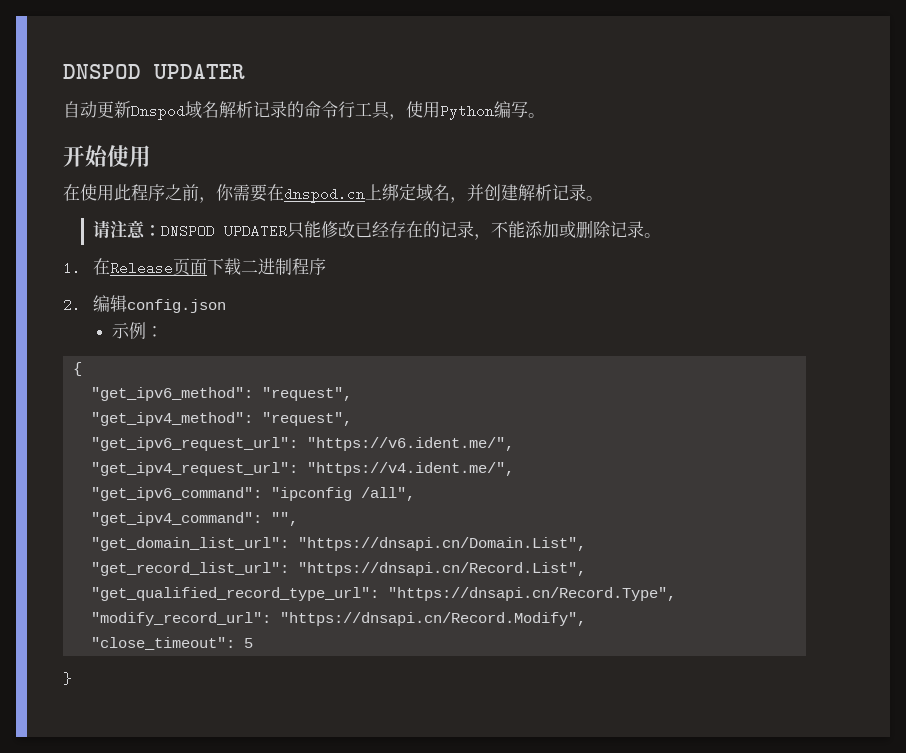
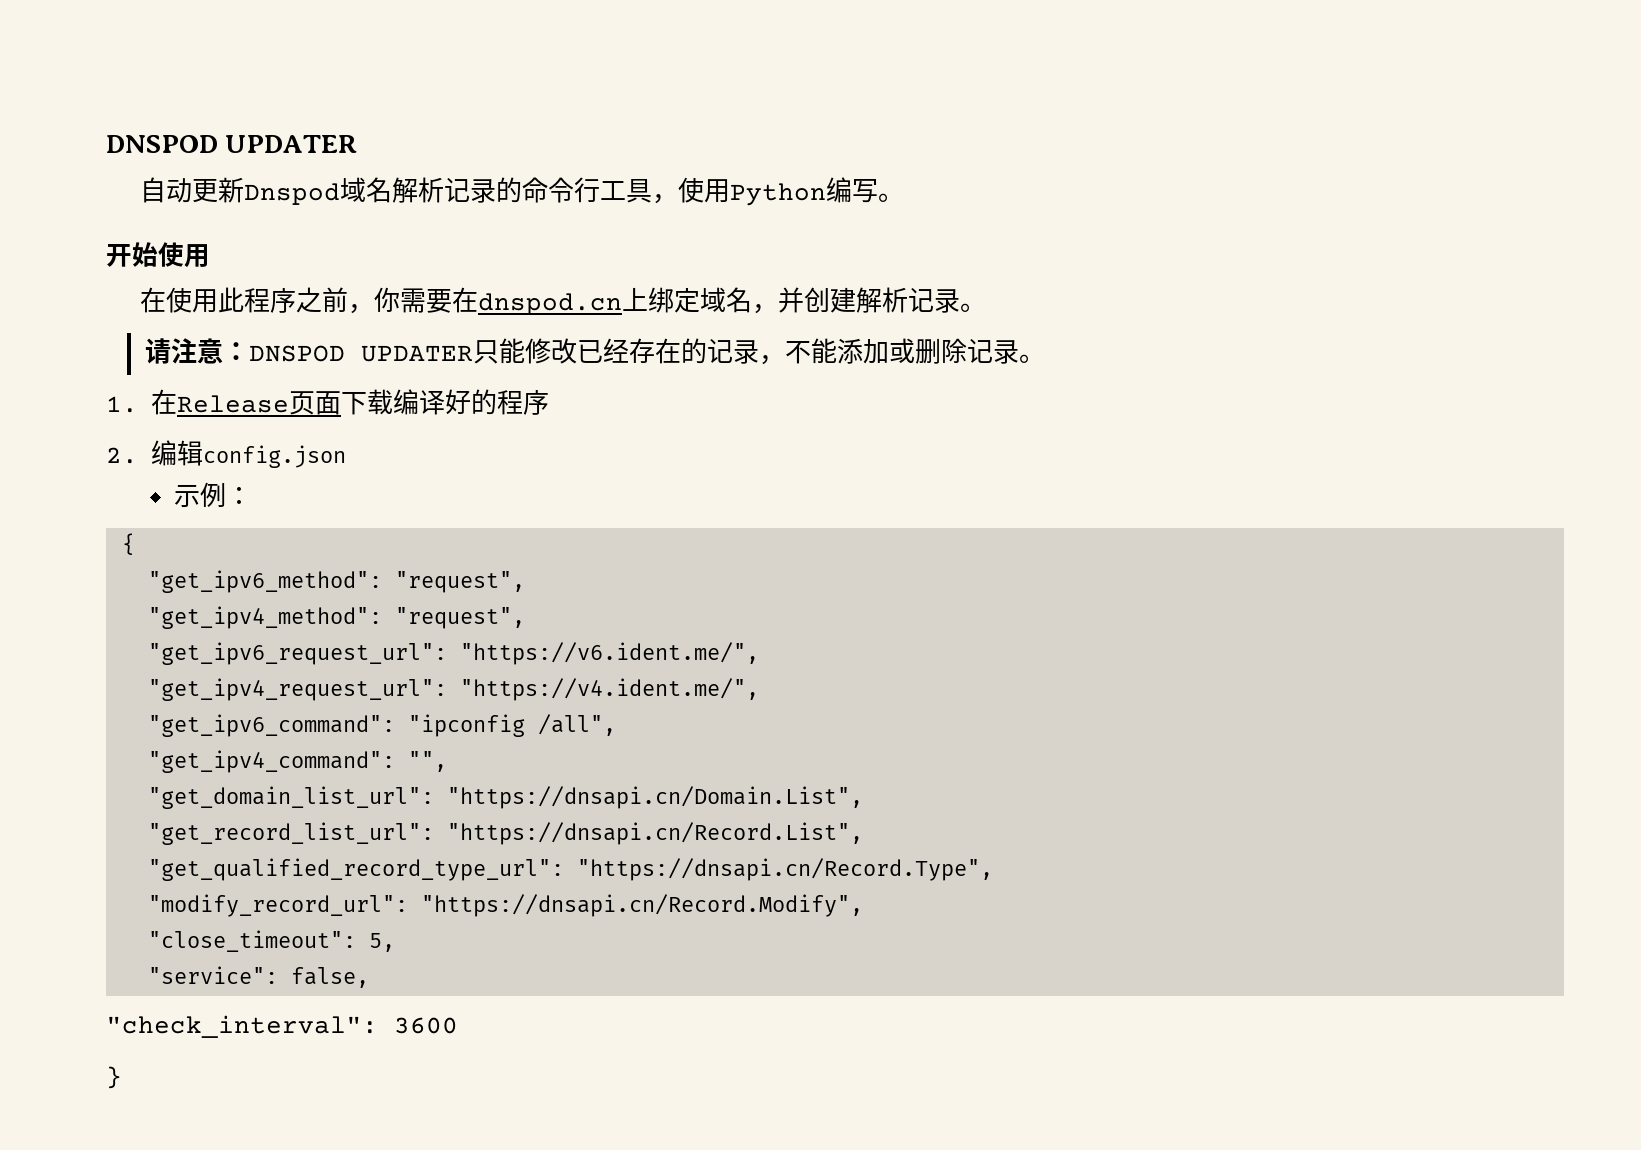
- 1.在Release页面下载二进制程序
+ 1.在Release页面下载编译好的程序
- "close_timeout": 5
+ "close_timeout": 5,
+ "service": false,
+ "check_interval": 3600

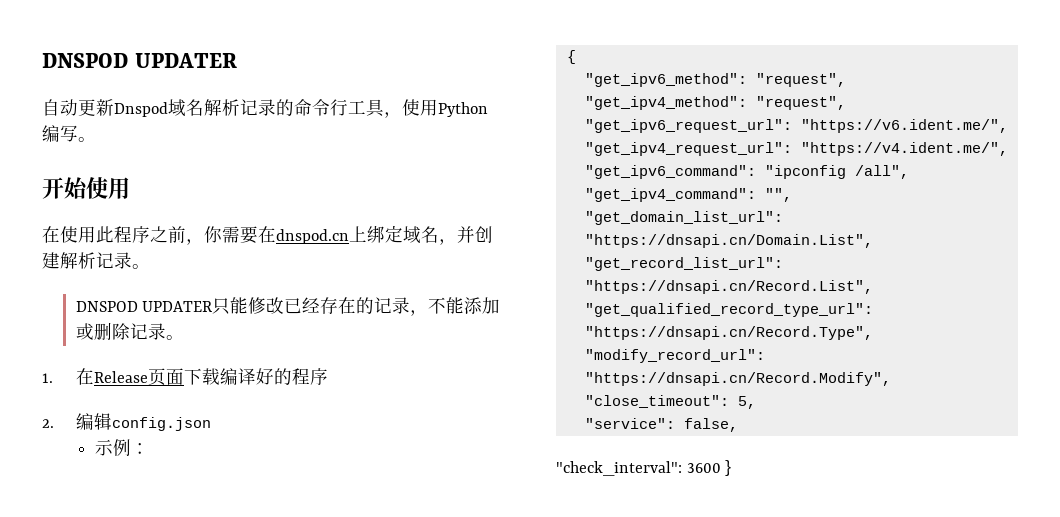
- 请注意：DNSPOD UPDATER只能修改已经存在的记录，不能添加或删除记录。
+ DNSPOD UPDATER只能修改已经存在的记录，不能添加或删除记录。
- "check_interval": 3600
- }
+ "check_interval": 3600 }

